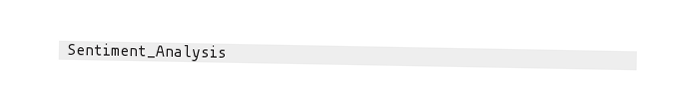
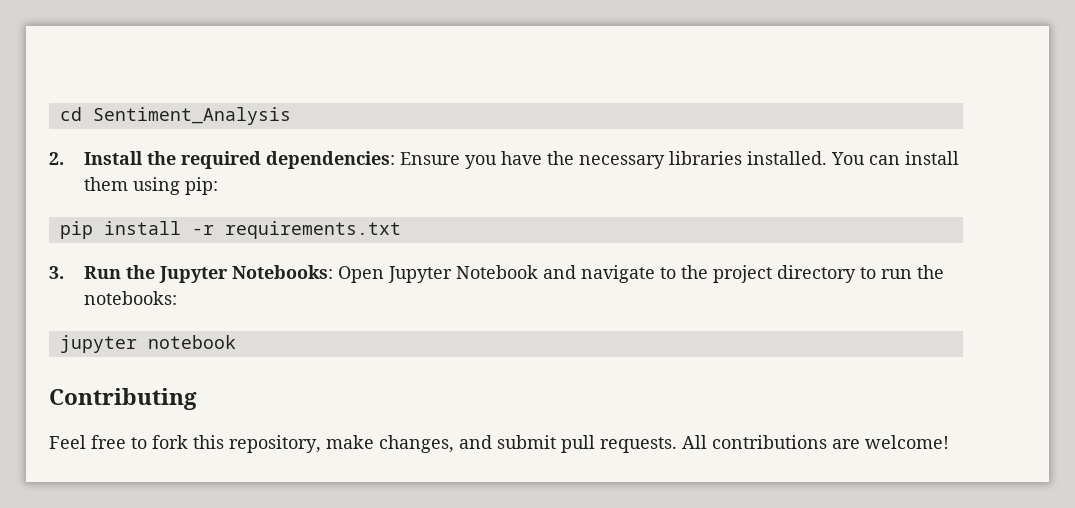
- Sentiment_Analysis
+ cd Sentiment_Analysis
+ 2. Install the required dependencies: Ensure you have the necessary libraries installed. You can install them using pip:
+ pip install -r requirements.txt
+ 3. Run the Jupyter Notebooks: Open Jupyter Notebook and navigate to the project directory to run the notebooks:
+ jupyter notebook
+ Contributing
+ Feel free to fork this repository, make changes, and submit pull requests. All contributions are welcome!

